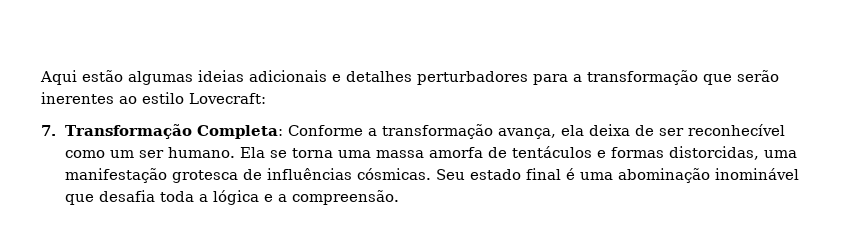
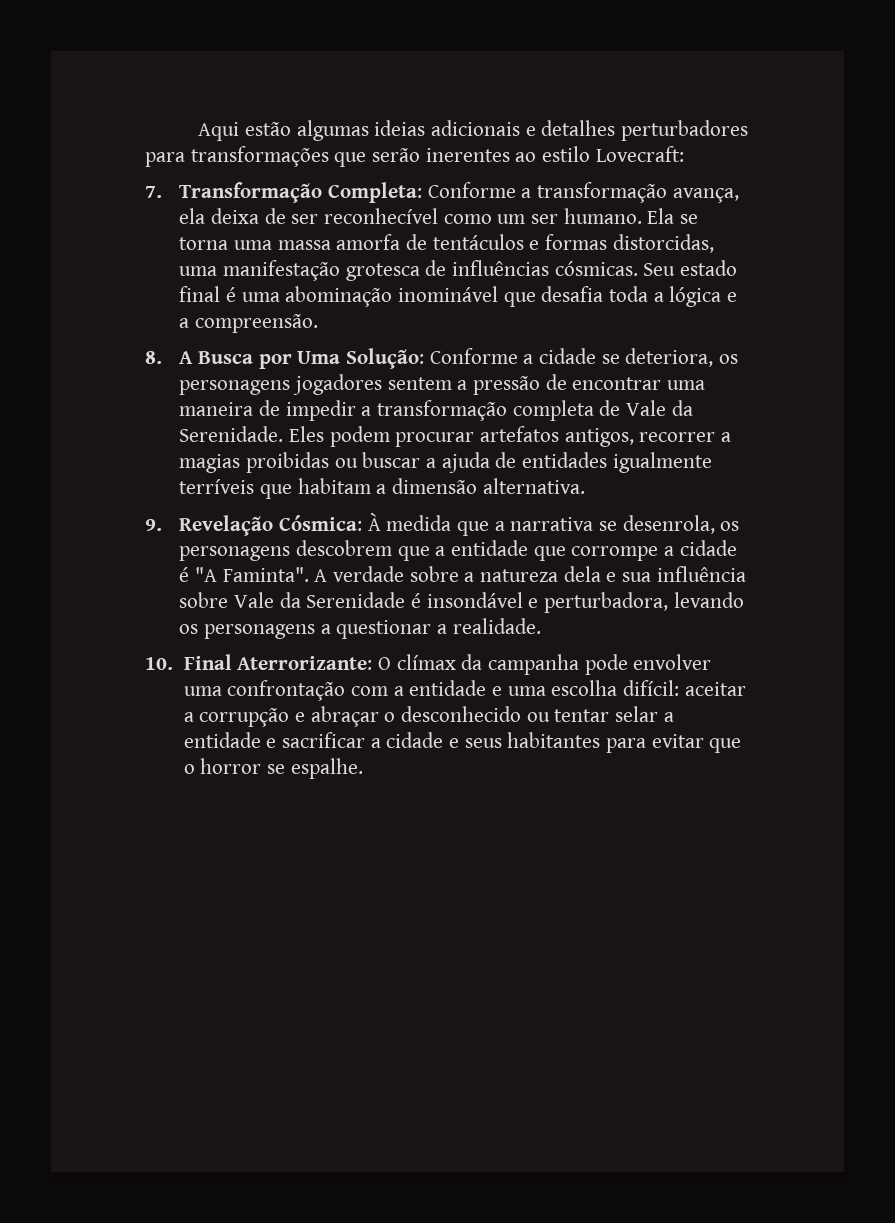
- Aqui estão algumas ideias adicionais e detalhes perturbadores para a transformação que serão inerentes ao estilo Lovecraft:
+ Aqui estão algumas ideias adicionais e detalhes perturbadores para transformações que serão inerentes ao estilo Lovecraft:
+ 8. A Busca por Uma Solução: Conforme a cidade se deteriora, os personagens jogadores sentem a pressão de encontrar uma maneira de impedir a transformação completa de Vale da Serenidade. Eles podem procurar artefatos antigos, recorrer a magias proibidas ou buscar a ajuda de entidades igualmente terríveis que habitam a dimensão alternativa.
+ 9. Revelação Cósmica: À medida que a narrativa se desenrola, os personagens descobrem que a entidade que corrompe a cidade é "A Faminta". A verdade sobre a natureza dela e sua influência sobre Vale da Serenidade é insondável e perturbadora, levando os personagens a questionar a realidade.
+ 10. Final Aterrorizante: O clímax da campanha pode envolver uma confrontação com a entidade e uma escolha difícil: aceitar a corrupção e abraçar o desconhecido ou tentar selar a entidade e sacrificar a cidade e seus habitantes para evitar que o horror se espalhe.

